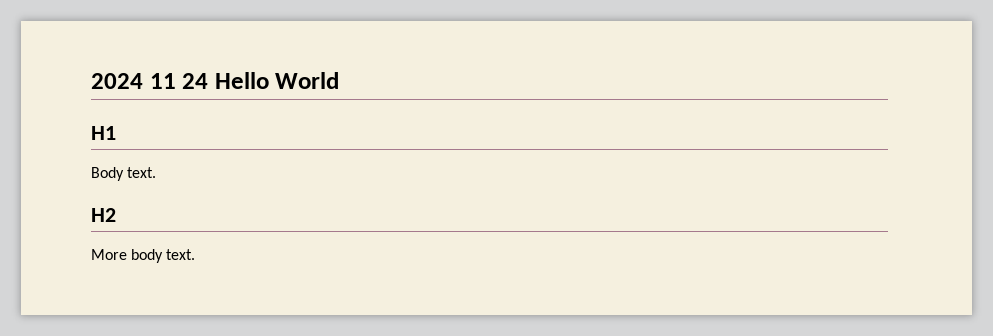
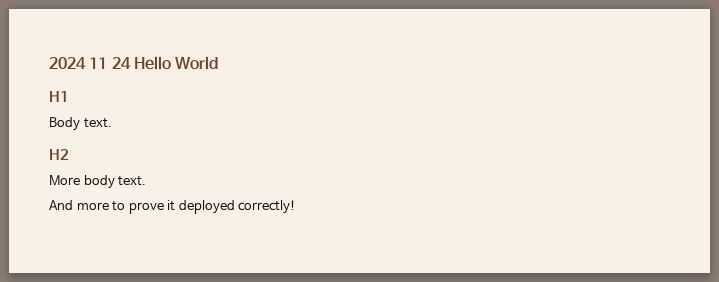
+ And more to prove it deployed correctly!

